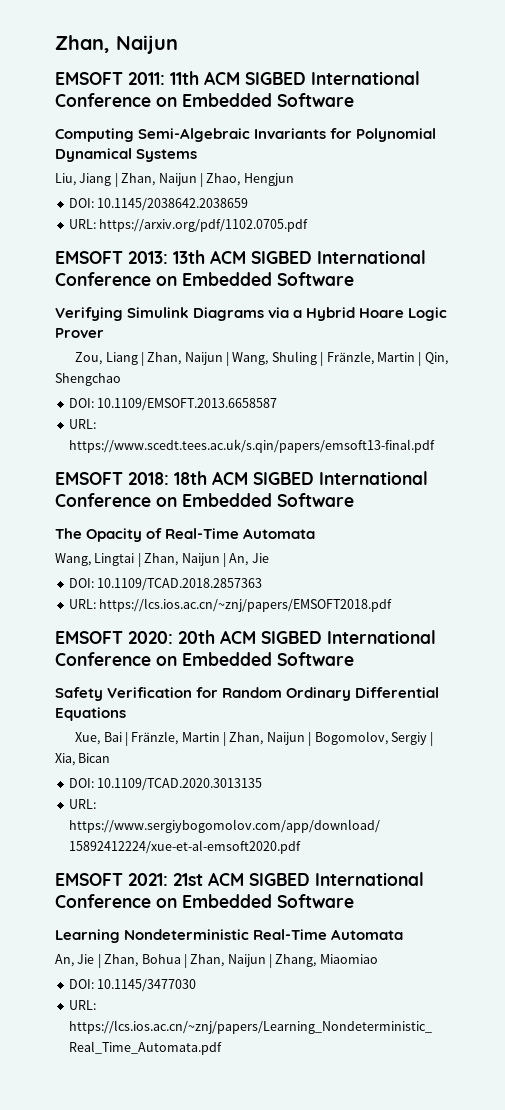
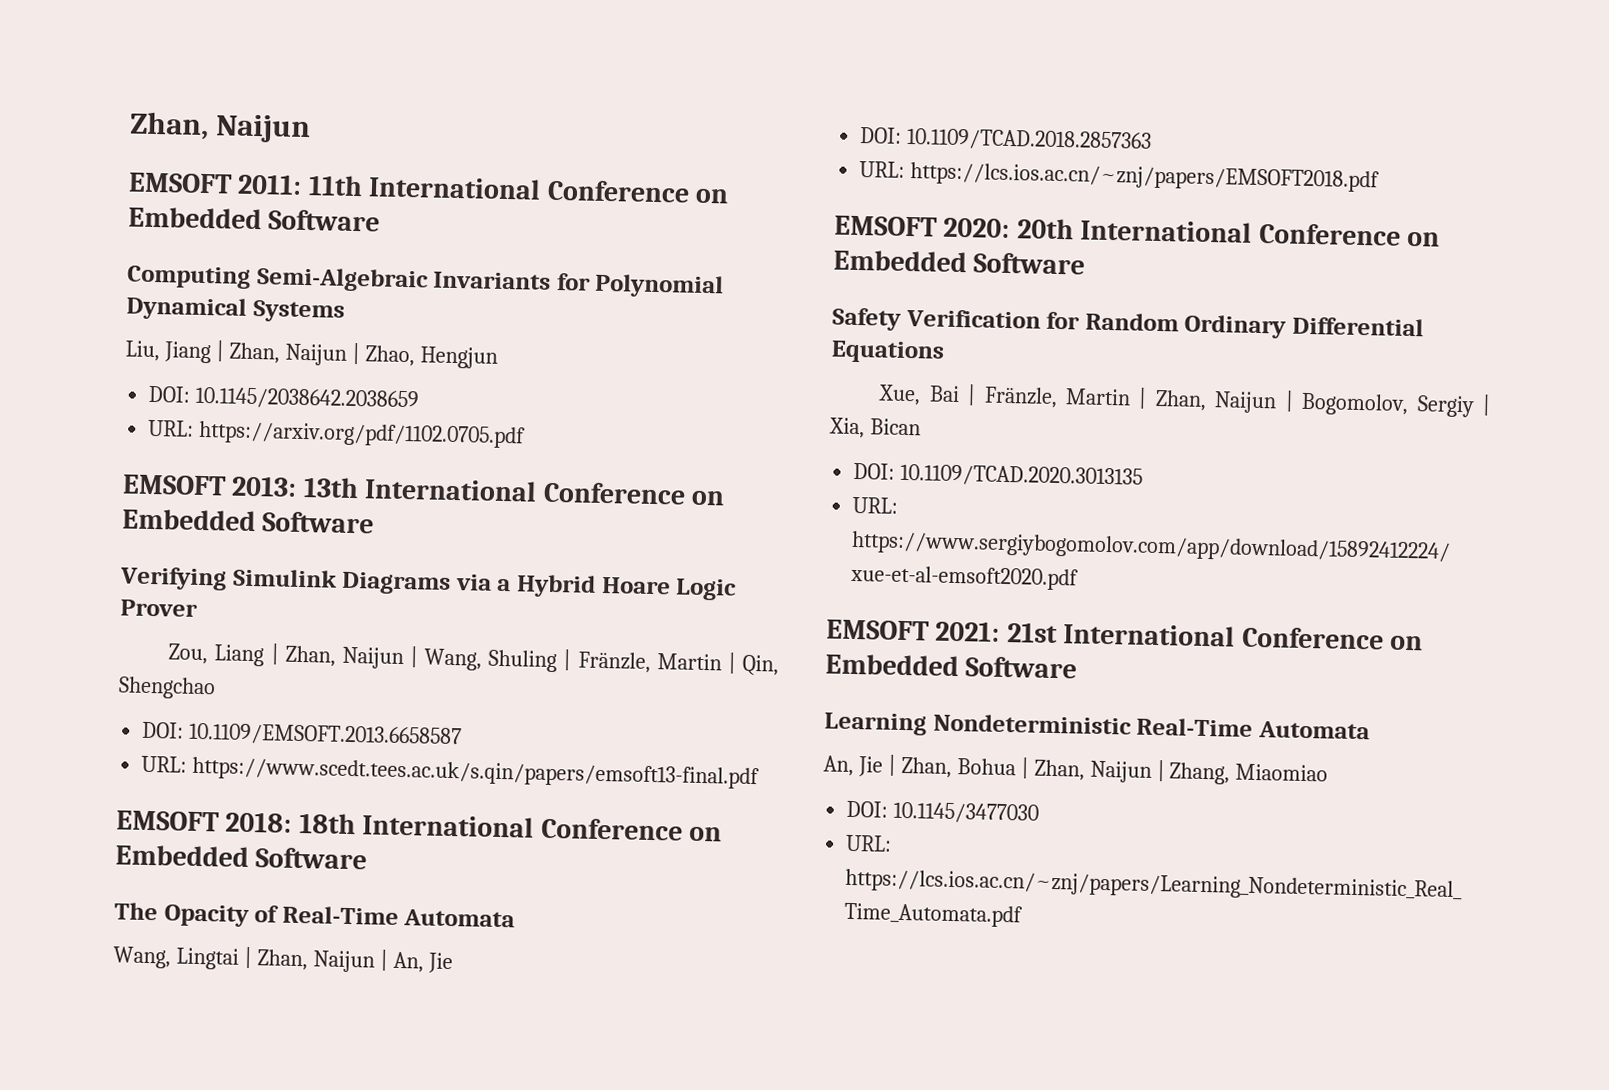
- EMSOFT 2011: 11th ACM SIGBED International Conference on Embedded Software
+ EMSOFT 2011: 11th International Conference on Embedded Software
- EMSOFT 2013: 13th ACM SIGBED International Conference on Embedded Software
+ EMSOFT 2013: 13th International Conference on Embedded Software
- EMSOFT 2018: 18th ACM SIGBED International Conference on Embedded Software
+ EMSOFT 2018: 18th International Conference on Embedded Software
- EMSOFT 2020: 20th ACM SIGBED International Conference on Embedded Software
+ EMSOFT 2020: 20th International Conference on Embedded Software
- EMSOFT 2021: 21st ACM SIGBED International Conference on Embedded Software
+ EMSOFT 2021: 21st International Conference on Embedded Software

